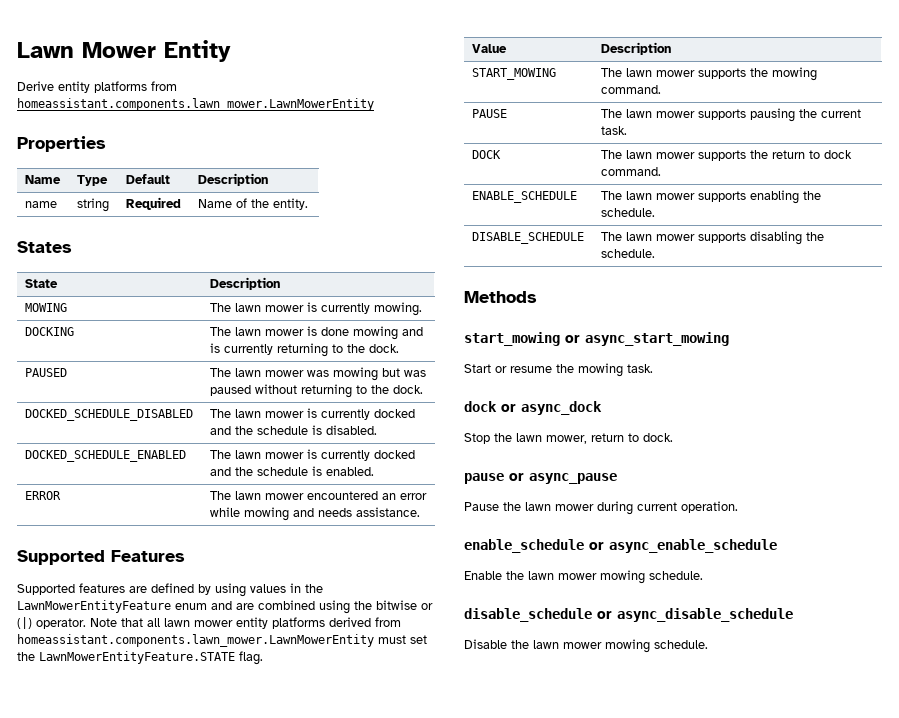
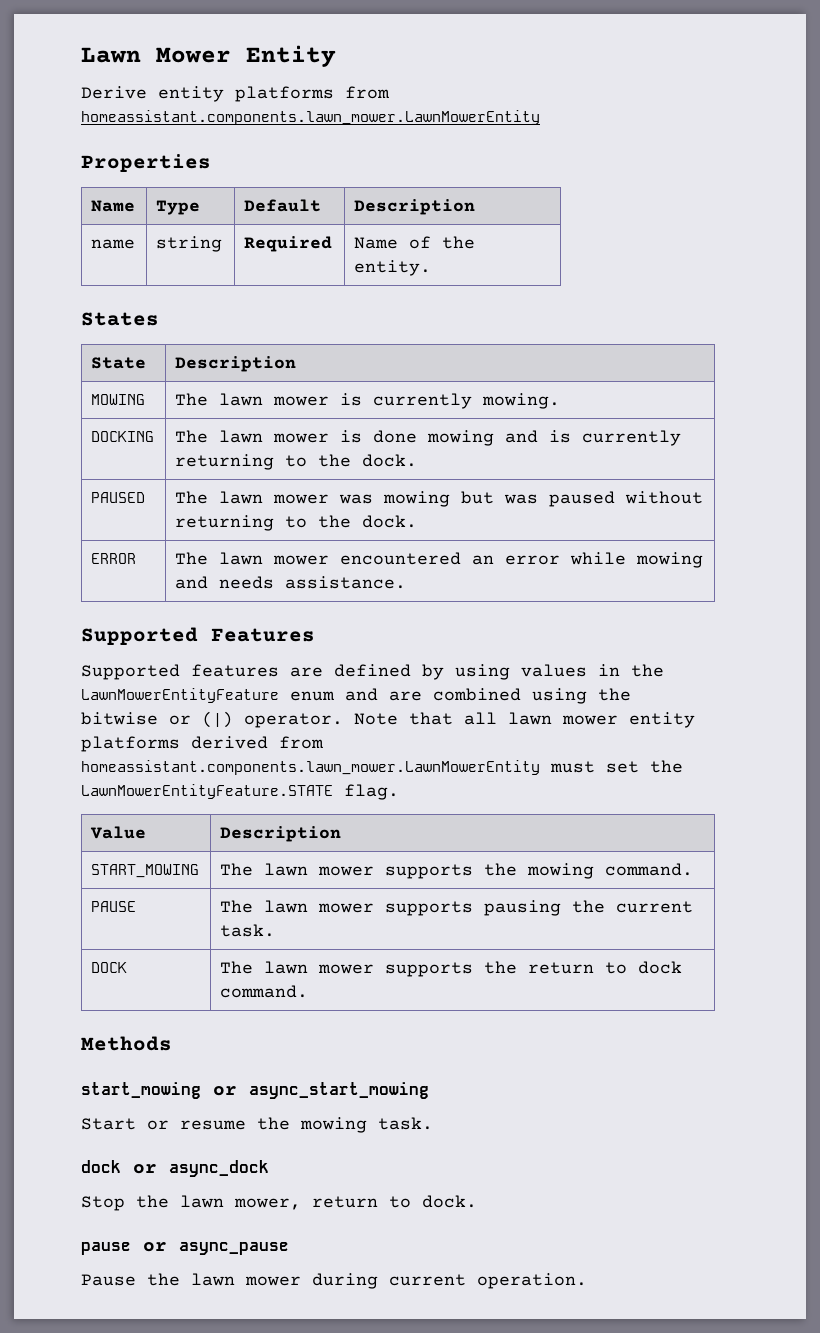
- DOCKED_SCHEDULE_DISABLED | The lawn mower is currently docked and the schedule is disabled.
- DOCKED_SCHEDULE_ENABLED | The lawn mower is currently docked and the schedule is enabled.
- ENABLE_SCHEDULE | The lawn mower supports enabling the schedule.
- DISABLE_SCHEDULE | The lawn mower supports disabling the schedule.
- enable_schedule or async_enable_schedule
- Enable the lawn mower mowing schedule.
- disable_schedule or async_disable_schedule
- Disable the lawn mower mowing schedule.

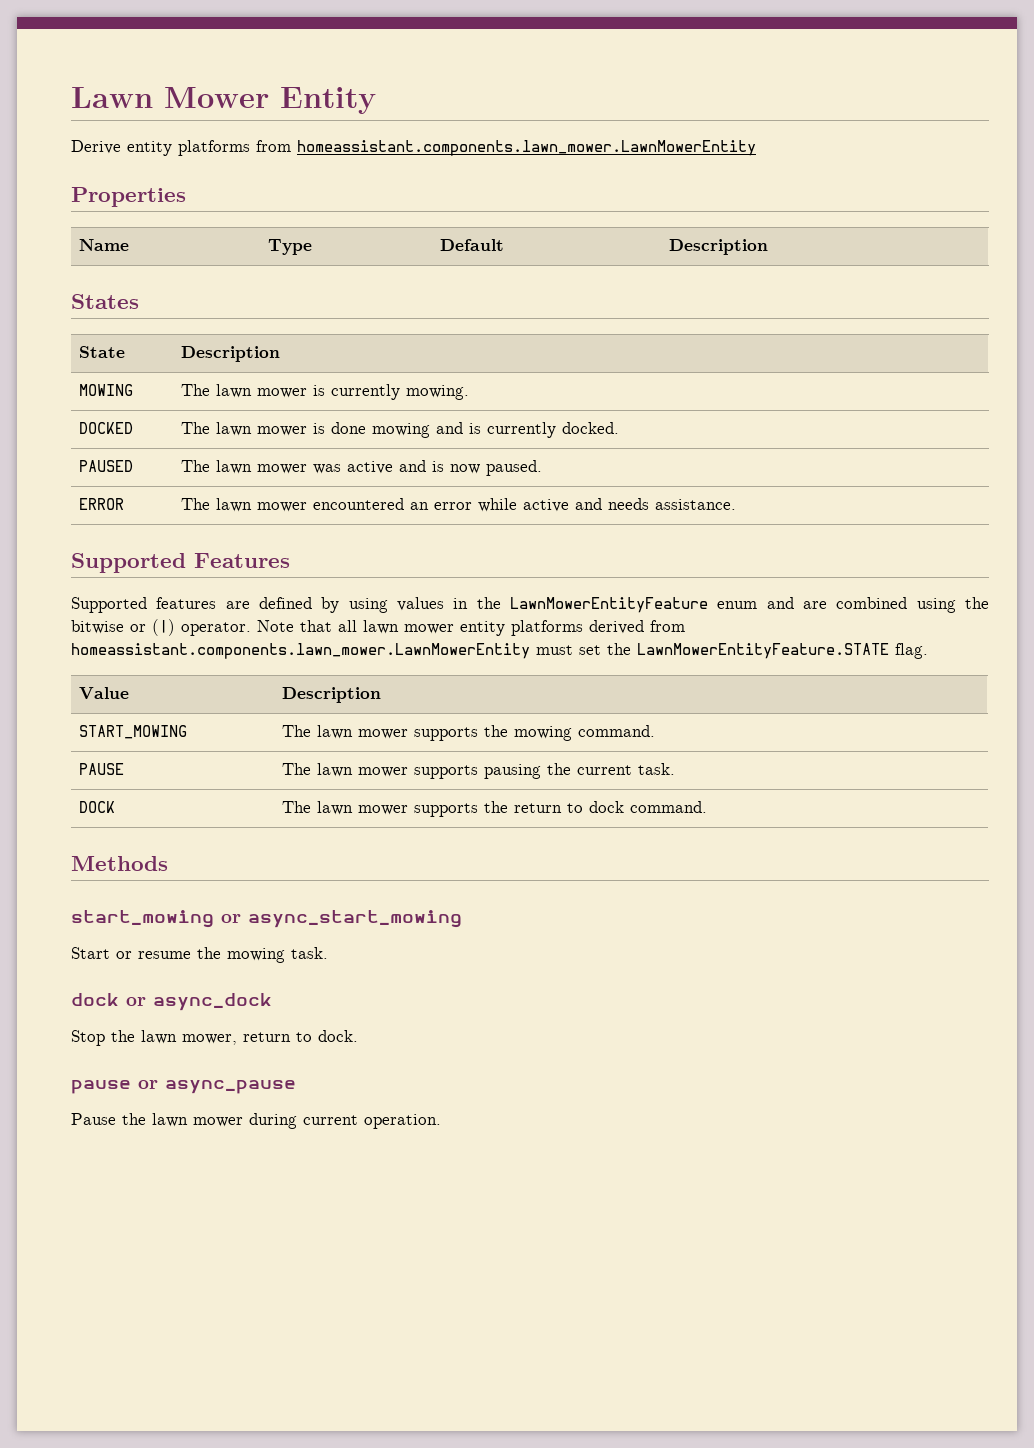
- name | string | Required | Name of the entity.
- DOCKING | The lawn mower is done mowing and is currently returning to the dock.
+ DOCKED | The lawn mower is done mowing and is currently docked.
- PAUSED | The lawn mower was mowing but was paused without returning to the dock.
+ PAUSED | The lawn mower was active and is now paused.
- ERROR | The lawn mower encountered an error while mowing and needs assistance.
+ ERROR | The lawn mower encountered an error while active and needs assistance.

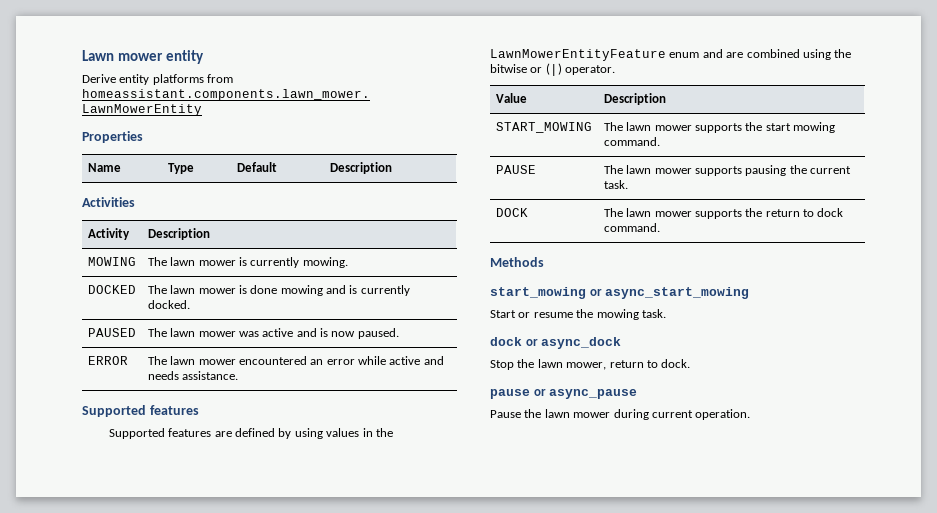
- Lawn Mower Entity
+ Lawn mower entity
- States
- State | Description
+ Activities
+ Activity | Description
  ERROR | The lawn mower encountered an error while active and needs assistance.
- Supported Features
+ Supported features
- Note that all lawn mower entity platforms derived from homeassistant.components.lawn_mower.LawnMowerEntity must set the LawnMowerEntityFeature.STATE flag.
- START_MOWING | The lawn mower supports the mowing command.
+ START_MOWING | The lawn mower supports the start mowing command.

